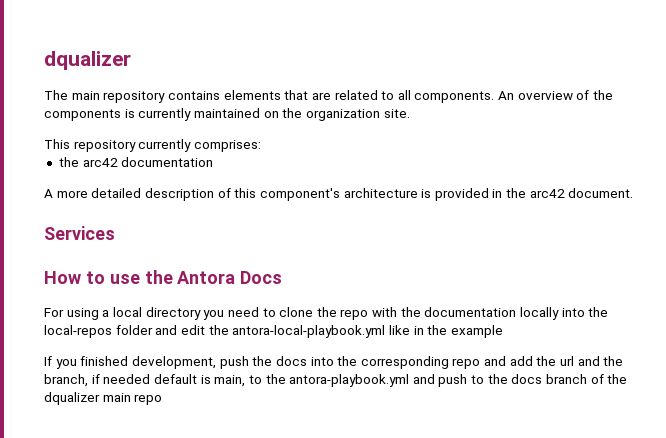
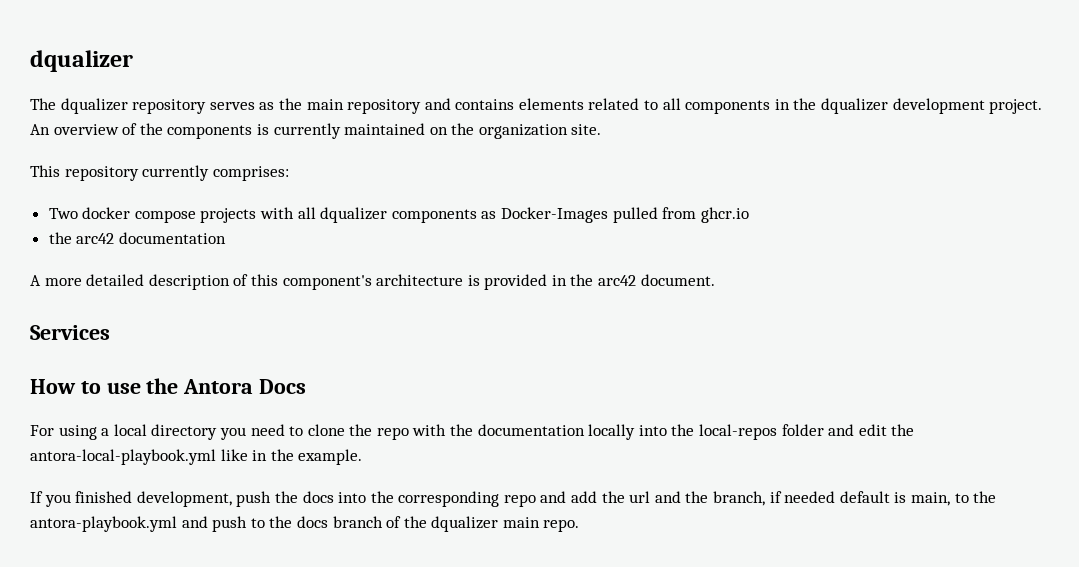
- The main repository contains elements that are related to all components.
+ The dqualizer repository serves as the main repository and contains elements related to all components in the dqualizer development project.
+ Two docker compose projects with all dqualizer components as Docker-Images pulled from ghcr.io
- For using a local directory you need to clone the repo with the documentation locally into the local-repos folder and edit the antora-local-playbook.yml like in the example
+ For using a local directory you need to clone the repo with the documentation locally into the local-repos folder and edit the antora-local-playbook.yml like in the example.
- If you finished development, push the docs into the corresponding repo and add the url and the branch, if needed default is main, to the antora-playbook.yml and push to the docs branch of the dqualizer main repo
+ If you finished development, push the docs into the corresponding repo and add the url and the branch, if needed default is main, to the antora-playbook.yml and push to the docs branch of the dqualizer main repo.

